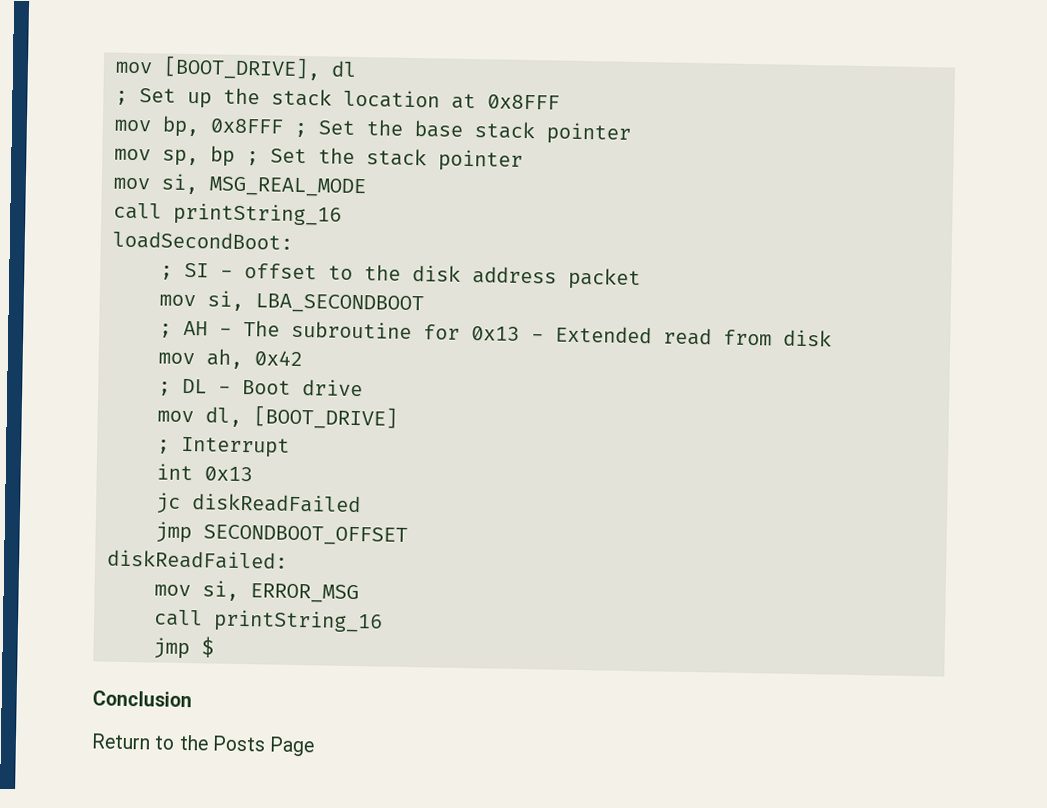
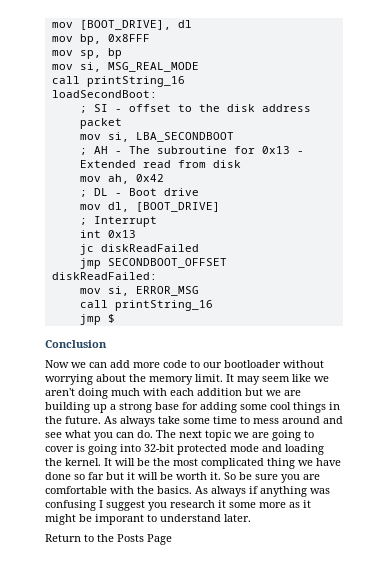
- ; Set up the stack location at 0x8FFF
- mov bp, 0x8FFF ; Set the base stack pointer
- mov sp, bp ; Set the stack pointer
+ mov bp, 0x8FFF
+ mov sp, bp
+ Now we can add more code to our bootloader without worrying about the memory limit. It may seem like we aren't doing much with each addition but we are building up a strong base for adding some cool things in the future. As always take some time to mess around and see what you can do. The next topic we are going to cover is going into 32-bit protected mode and loading the kernel. It will be the most complicated thing we have done so far but it will be worth it. So be sure you are comfortable with the basics. As always if anything was confusing I suggest you research it some more as it might be imporant to understand later.

